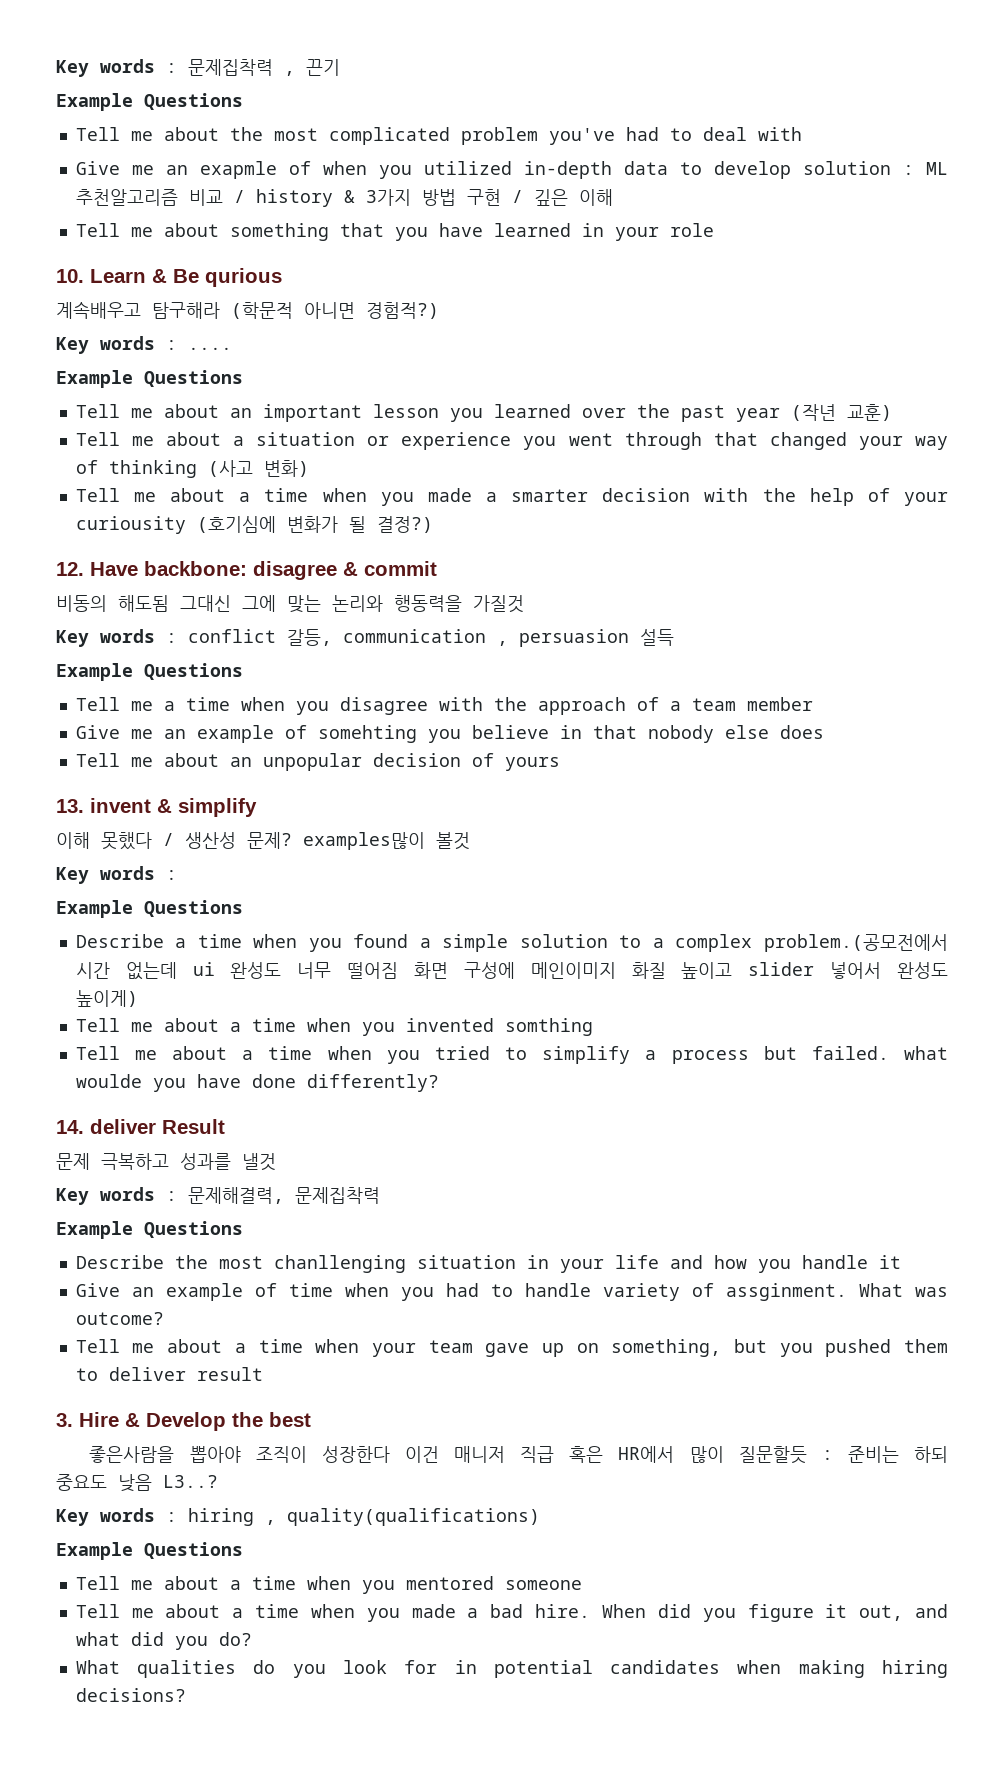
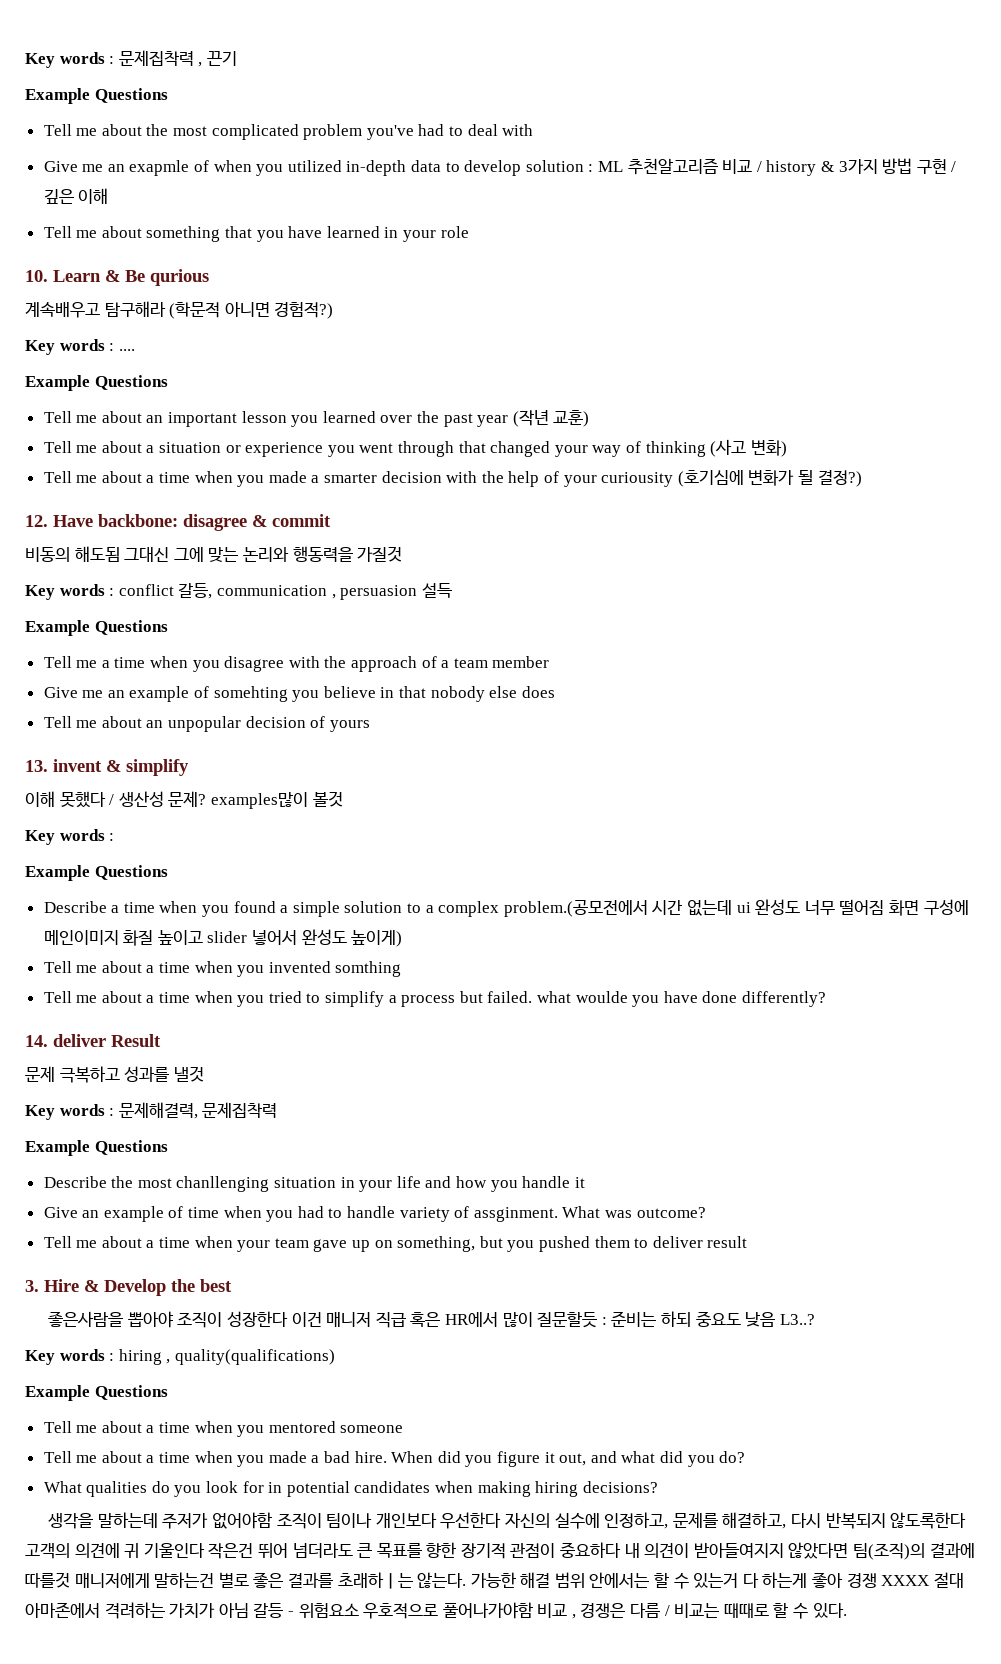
+ 생각을 말하는데 주저가 없어야함 조직이 팀이나 개인보다 우선한다 자신의 실수에 인정하고, 문제를 해결하고, 다시 반복되지 않도록한다 고객의 의견에 귀 기울인다 작은건 뛰어 넘더라도 큰 목표를 향한 장기적 관점이 중요하다 내 의견이 받아들여지지 않았다면 팀(조직)의 결과에 따를것 매니저에게 말하는건 별로 좋은 결과를 초래하ㅣ는 않는다. 가능한 해결 범위 안에서는 할 수 있는거 다 하는게 좋아 경쟁 XXXX 절대 아마존에서 격려하는 가치가 아님 갈등 - 위험요소 우호적으로 풀어나가야함 비교 , 경쟁은 다름 / 비교는 때때로 할 수 있다.

